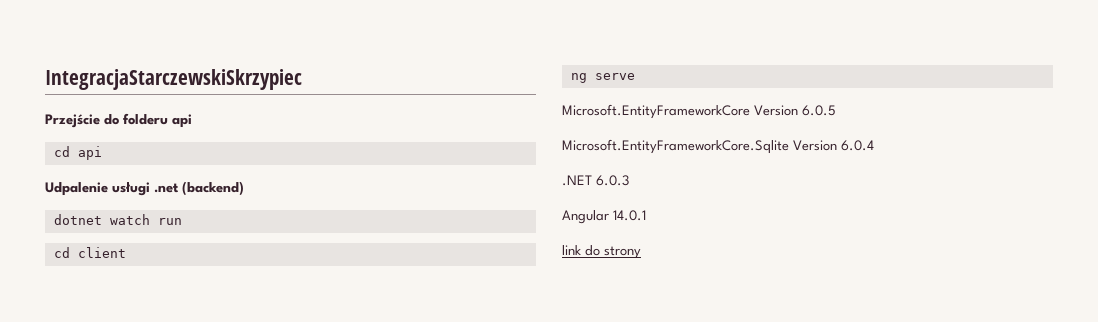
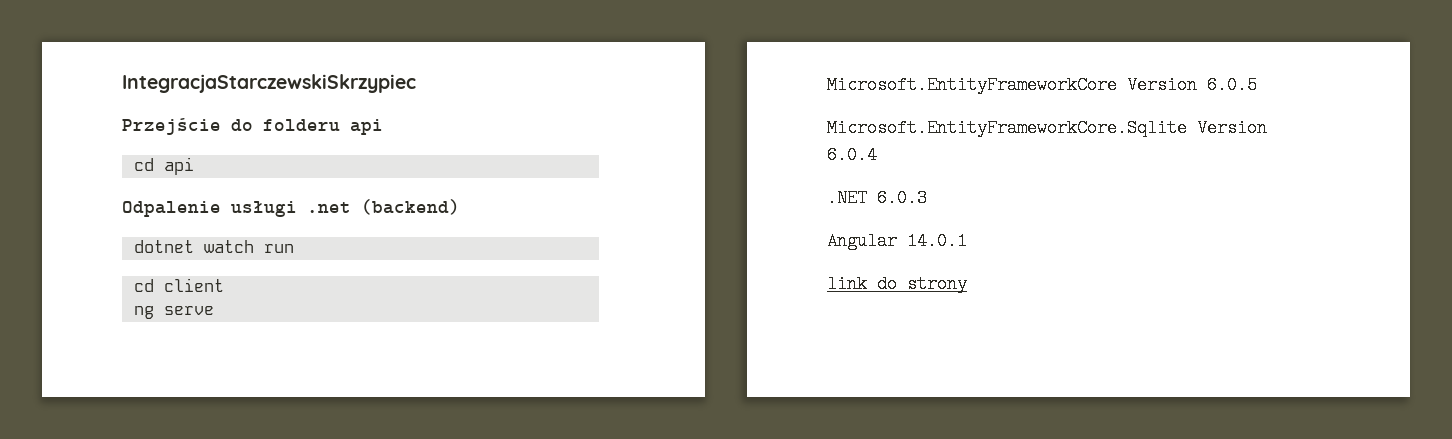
- Udpalenie usługi .net (backend)
+ Odpalenie usługi .net (backend)

